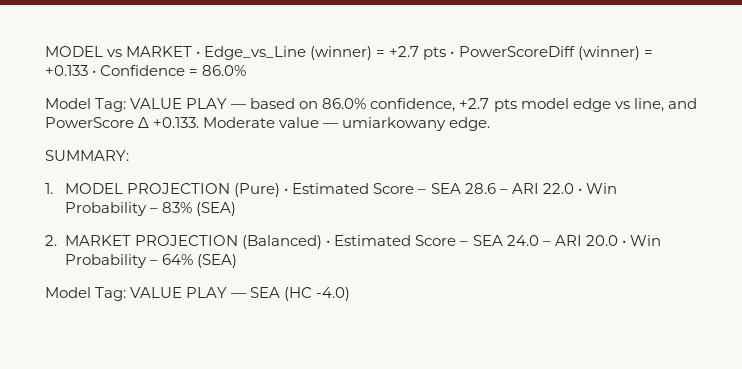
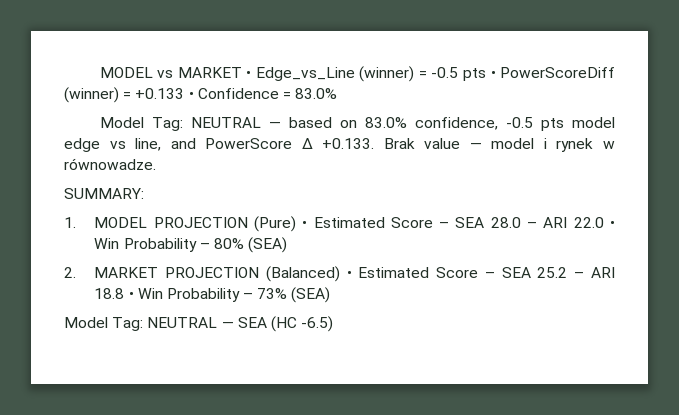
- MODEL vs MARKET • Edge_vs_Line (winner) = +2.7 pts • PowerScoreDiff (winner) = +0.133 • Confidence = 86.0%
- Model Tag: VALUE PLAY — based on 86.0% confidence, +2.7 pts model edge vs line, and PowerScore Δ +0.133. Moderate value — umiarkowany edge.
+ MODEL vs MARKET • Edge_vs_Line (winner) = -0.5 pts • PowerScoreDiff (winner) = +0.133 • Confidence = 83.0%
+ Model Tag: NEUTRAL — based on 83.0% confidence, -0.5 pts model edge vs line, and PowerScore Δ +0.133. Brak value — model i rynek w równowadze.
- 1. MODEL PROJECTION (Pure) • Estimated Score – SEA 28.6 – ARI 22.0 • Win Probability – 83% (SEA)
+ 1. MODEL PROJECTION (Pure) • Estimated Score – SEA 28.0 – ARI 22.0 • Win Probability – 80% (SEA)
- 2. MARKET PROJECTION (Balanced) • Estimated Score – SEA 24.0 – ARI 20.0 • Win Probability – 64% (SEA)
+ 2. MARKET PROJECTION (Balanced) • Estimated Score – SEA 25.2 – ARI 18.8 • Win Probability – 73% (SEA)
- Model Tag: VALUE PLAY — SEA (HC -4.0)
+ Model Tag: NEUTRAL — SEA (HC -6.5)

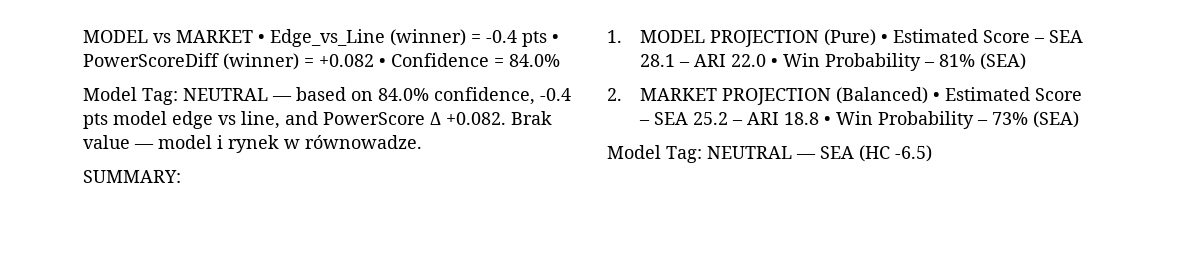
- MODEL vs MARKET • Edge_vs_Line (winner) = -0.5 pts • PowerScoreDiff (winner) = +0.133 • Confidence = 83.0%
+ MODEL vs MARKET • Edge_vs_Line (winner) = -0.4 pts • PowerScoreDiff (winner) = +0.082 • Confidence = 84.0%
- Model Tag: NEUTRAL — based on 83.0% confidence, -0.5 pts model edge vs line, and PowerScore Δ +0.133. Brak value — model i rynek w równowadze.
+ Model Tag: NEUTRAL — based on 84.0% confidence, -0.4 pts model edge vs line, and PowerScore Δ +0.082. Brak value — model i rynek w równowadze.
- 1. MODEL PROJECTION (Pure) • Estimated Score – SEA 28.0 – ARI 22.0 • Win Probability – 80% (SEA)
+ 1. MODEL PROJECTION (Pure) • Estimated Score – SEA 28.1 – ARI 22.0 • Win Probability – 81% (SEA)

